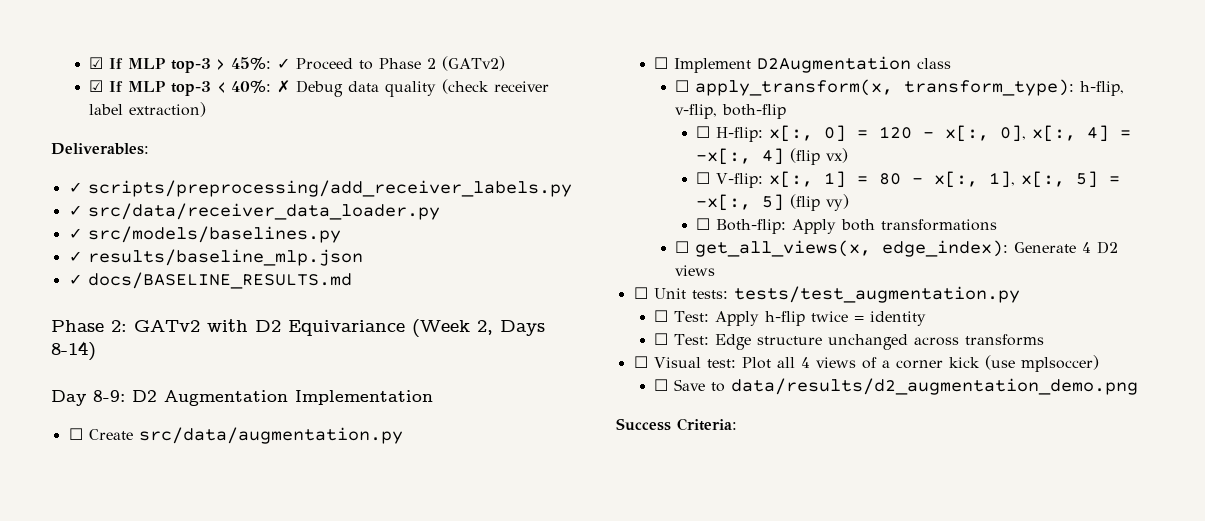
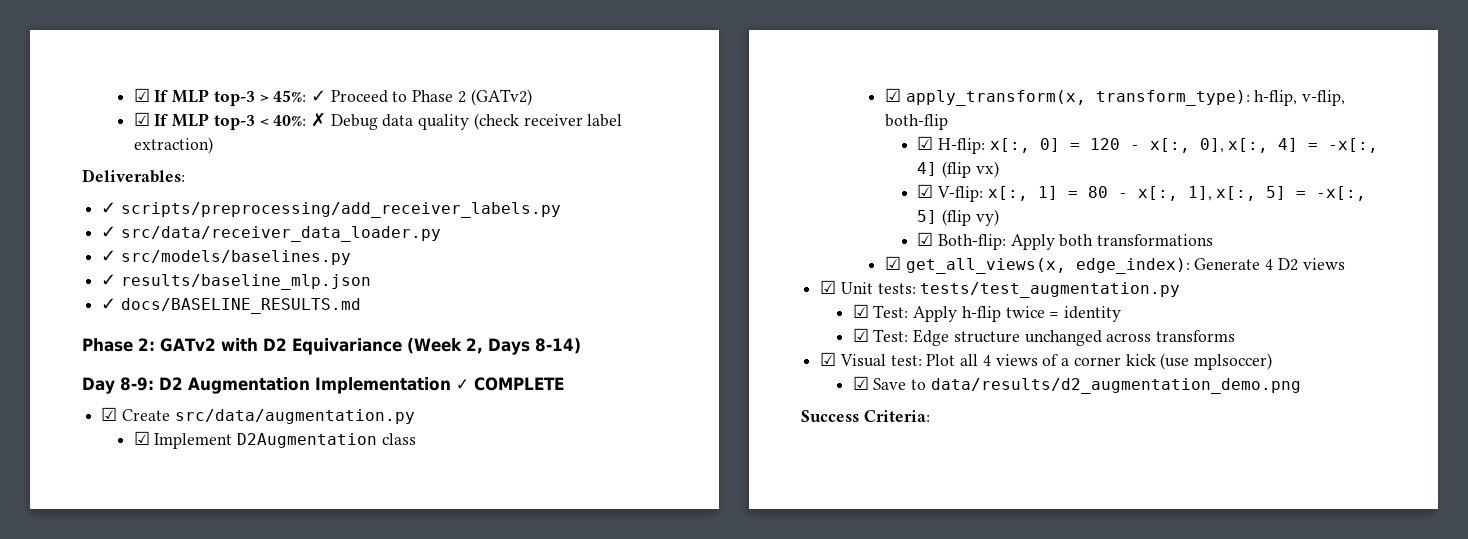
- Day 8-9: D2 Augmentation Implementation
- ☐ Create src/data/augmentation.py
+ Day 8-9: D2 Augmentation Implementation ✓ COMPLETE
+ ☑ Create src/data/augmentation.py
- ☐ Implement D2Augmentation class
+ ☑ Implement D2Augmentation class
- ☐ apply_transform(x, transform_type): h-flip, v-flip, both-flip
+ ☑ apply_transform(x, transform_type): h-flip, v-flip, both-flip
- ☐ H-flip: x[:, 0] = 120 - x[:, 0], x[:, 4] = -x[:, 4] (flip vx)
+ ☑ H-flip: x[:, 0] = 120 - x[:, 0], x[:, 4] = -x[:, 4] (flip vx)
- ☐ V-flip: x[:, 1] = 80 - x[:, 1], x[:, 5] = -x[:, 5] (flip vy)
+ ☑ V-flip: x[:, 1] = 80 - x[:, 1], x[:, 5] = -x[:, 5] (flip vy)
- ☐ Both-flip: Apply both transformations
+ ☑ Both-flip: Apply both transformations
- ☐ get_all_views(x, edge_index): Generate 4 D2 views
+ ☑ get_all_views(x, edge_index): Generate 4 D2 views
- ☐ Unit tests: tests/test_augmentation.py
+ ☑ Unit tests: tests/test_augmentation.py
- ☐ Test: Apply h-flip twice = identity
+ ☑ Test: Apply h-flip twice = identity
- ☐ Test: Edge structure unchanged across transforms
+ ☑ Test: Edge structure unchanged across transforms
- ☐ Visual test: Plot all 4 views of a corner kick (use mplsoccer)
+ ☑ Visual test: Plot all 4 views of a corner kick (use mplsoccer)
- ☐ Save to data/results/d2_augmentation_demo.png
+ ☑ Save to data/results/d2_augmentation_demo.png

